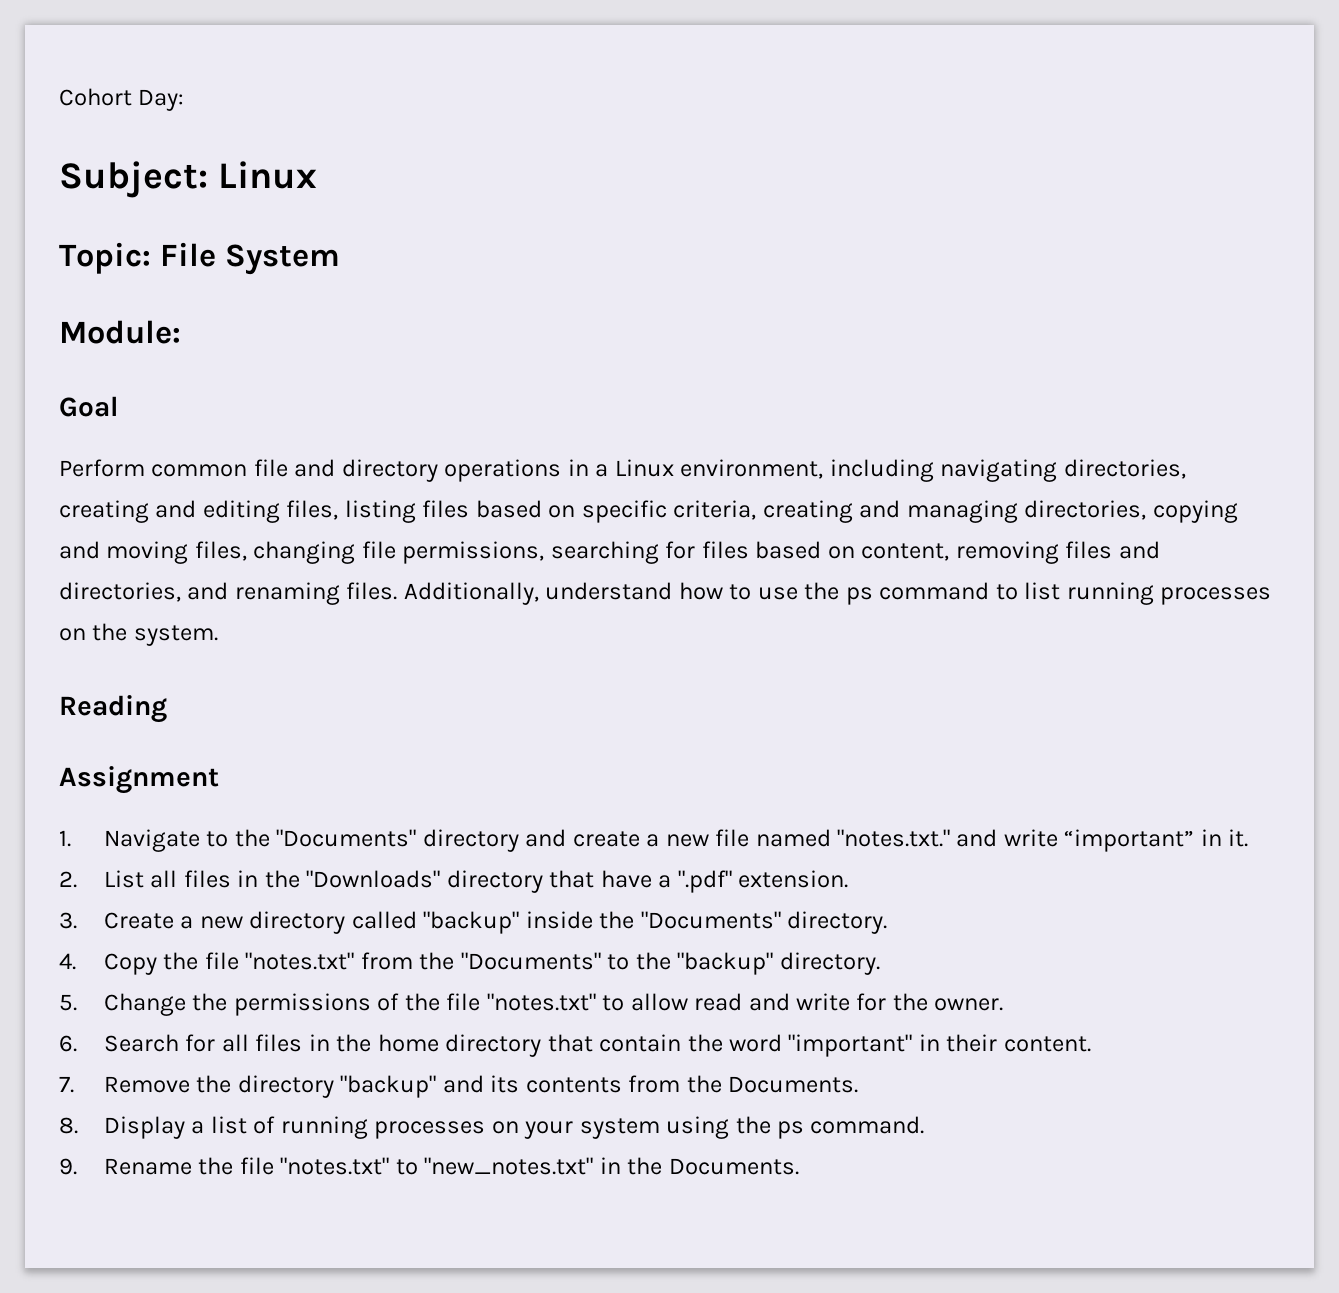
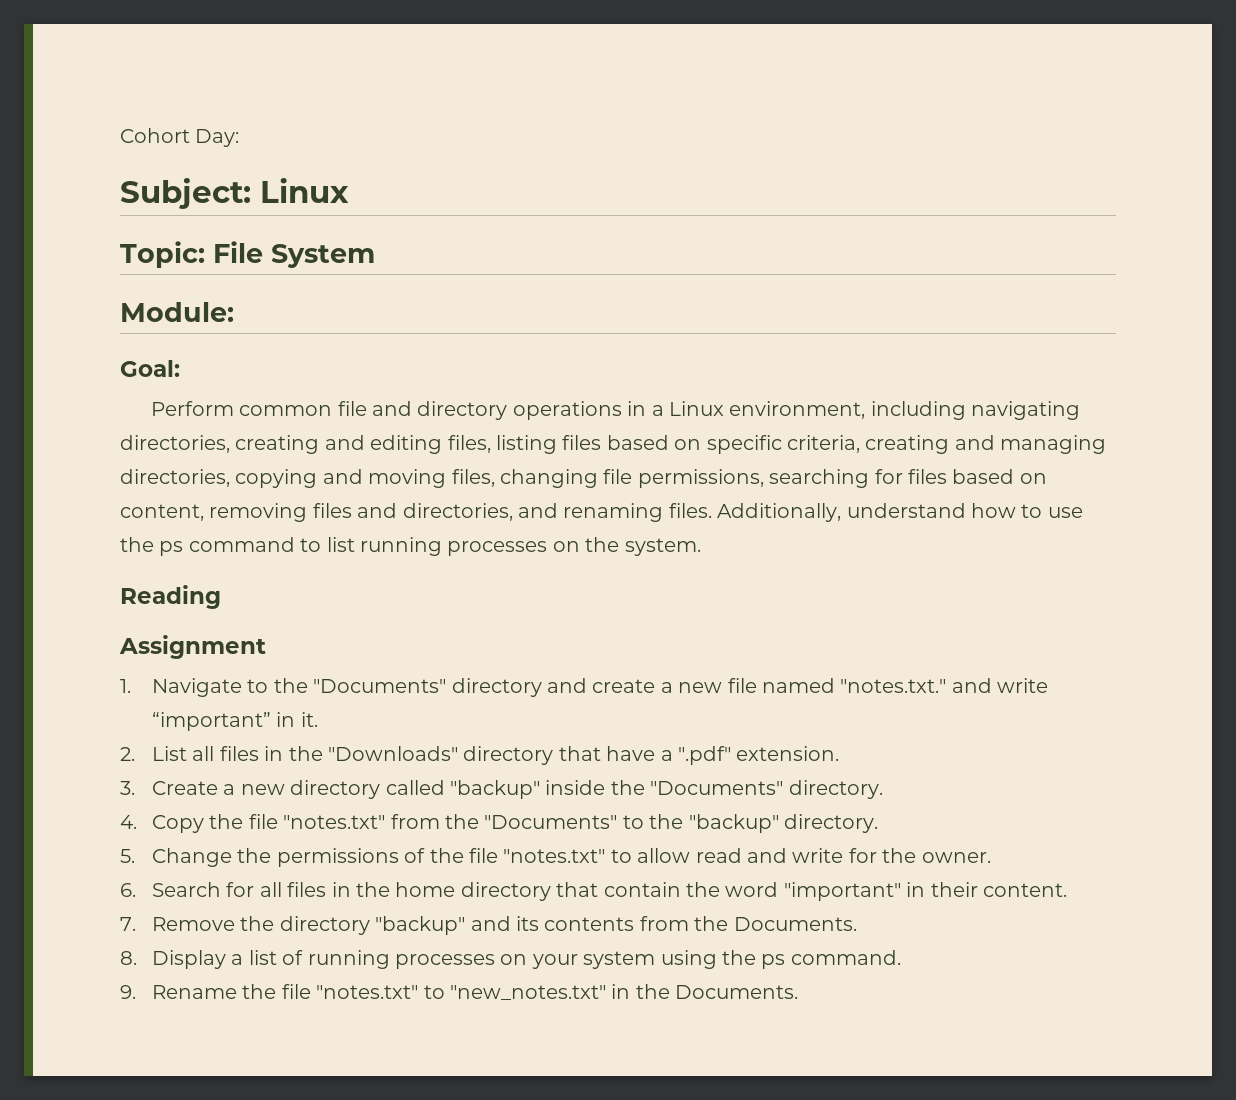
- Goal
+ Goal:

